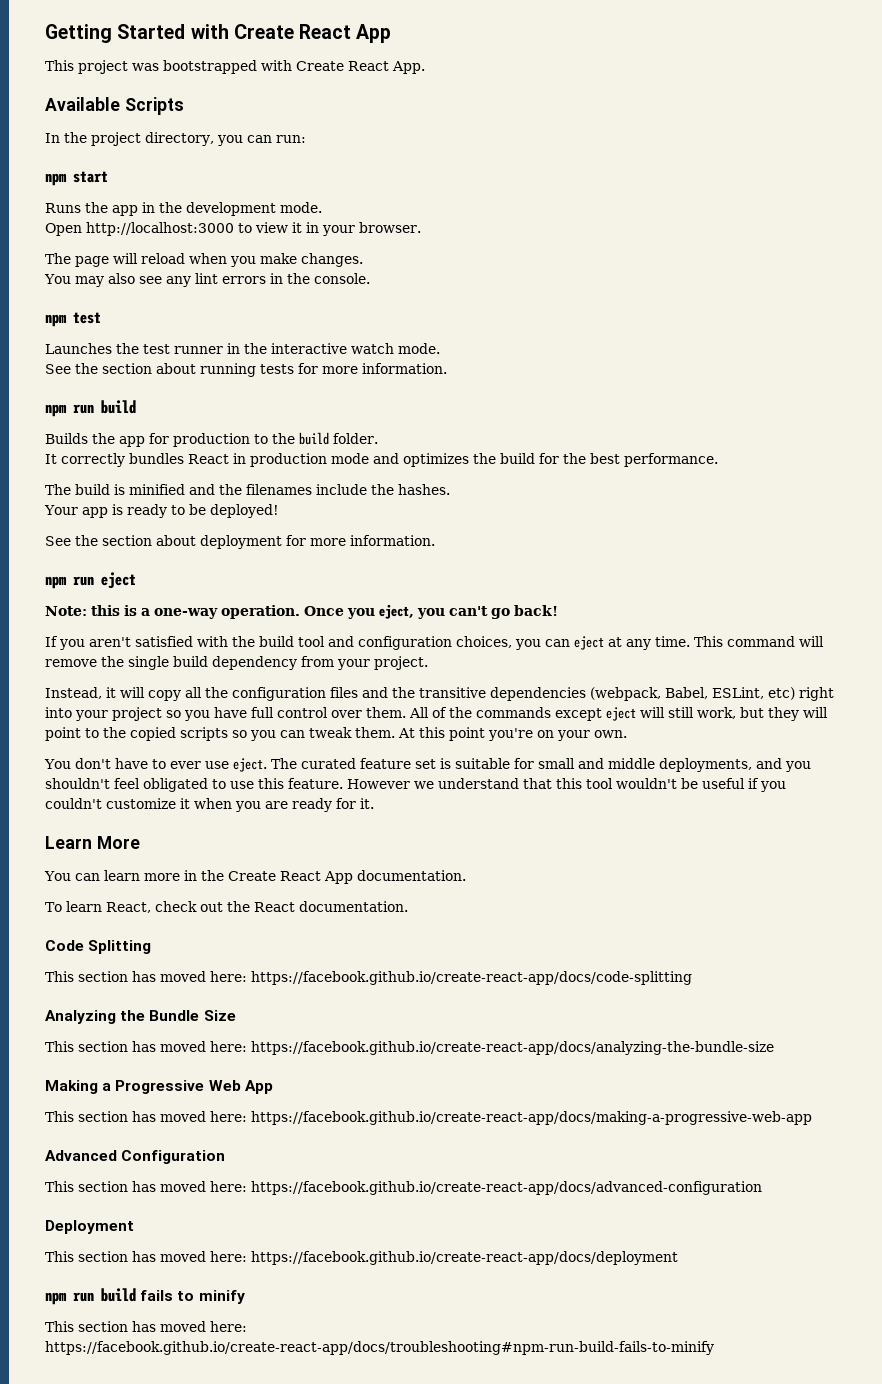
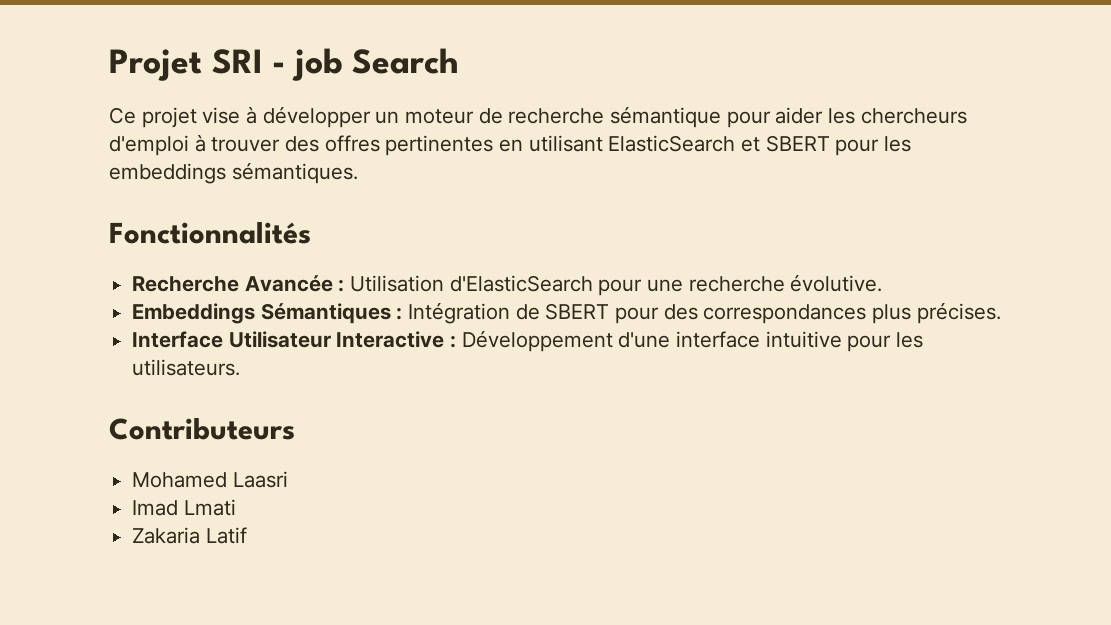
- Getting Started with Create React App
- This project was bootstrapped with Create React App.
- Available Scripts
- In the project directory, you can run:
- npm start
- Runs the app in the development mode.
- Open http://localhost:3000 to view it in your browser.
- The page will reload when you make changes.
- You may also see any lint errors in the console.
- npm test
- Launches the test runner in the interactive watch mode.
- See the section about running tests for more information.
- npm run build
- Builds the app for production to the build folder.
- It correctly bundles React in production mode and optimizes the build for the best performance.
- The build is minified and the filenames include the hashes.
- Your app is ready to be deployed!
- See the section about deployment for more information.
- npm run eject
- Note: this is a one-way operation. Once you eject, you can't go back!
- If you aren't satisfied with the build tool and configuration choices, you can eject at any time. This command will remove the single build dependency from your project.
- Instead, it will copy all the configuration files and the transitive dependencies (webpack, Babel, ESLint, etc) right into your project so you have full control over them. All of the commands except eject will still work, but they will point to the copied scripts so you can tweak them. At this point you're on your own.
- You don't have to ever use eject. The curated feature set is suitable for small and middle deployments, and you shouldn't feel obligated to use this feature. However we understand that this tool wouldn't be useful if you couldn't customize it when you are ready for it.
- Learn More
- You can learn more in the Create React App documentation.
- To learn React, check out the React documentation.
- Code Splitting
- This section has moved here: https://facebook.github.io/create-react-app/docs/code-splitting
- Analyzing the Bundle Size
- This section has moved here: https://facebook.github.io/create-react-app/docs/analyzing-the-bundle-size
- Making a Progressive Web App
- This section has moved here: https://facebook.github.io/create-react-app/docs/making-a-progressive-web-app
- Advanced Configuration
- This section has moved here: https://facebook.github.io/create-react-app/docs/advanced-configuration
- Deployment
- This section has moved here: https://facebook.github.io/create-react-app/docs/deployment
- npm run build fails to minify
- This section has moved here: https://facebook.github.io/create-react-app/docs/troubleshooting#npm-run-build-fails-to-minify
+ Projet SRI - job Search
+ Ce projet vise à développer un moteur de recherche sémantique pour aider les chercheurs d'emploi à trouver des offres pertinentes en utilisant ElasticSearch et SBERT pour les embeddings sémantiques.
+ Fonctionnalités
+ Recherche Avancée : Utilisation d'ElasticSearch pour une recherche évolutive.
+ Embeddings Sémantiques : Intégration de SBERT pour des correspondances plus précises.
+ Interface Utilisateur Interactive : Développement d'une interface intuitive pour les utilisateurs.
+ Contributeurs
+ Mohamed Laasri
+ Imad Lmati
+ Zakaria Latif

